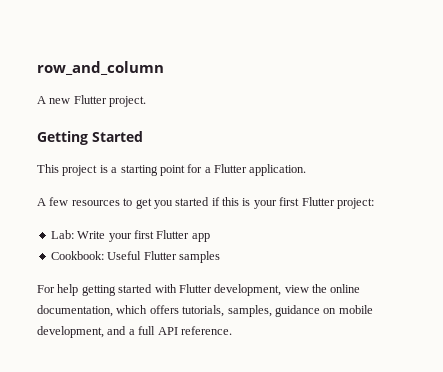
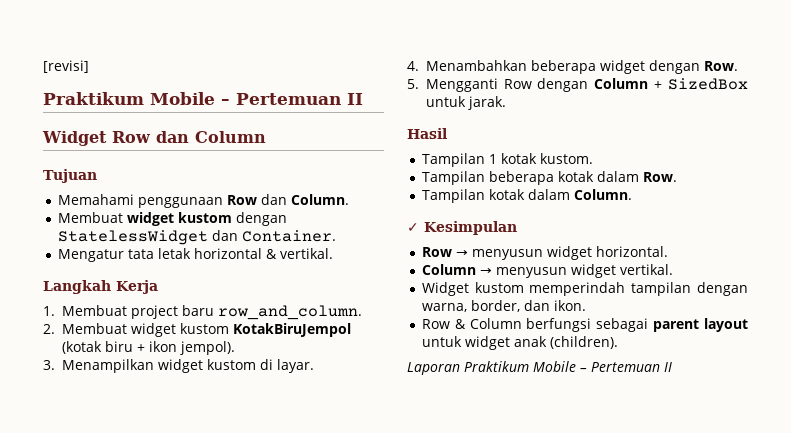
- row_and_column
- A new Flutter project.
- Getting Started
- This project is a starting point for a Flutter application.
- A few resources to get you started if this is your first Flutter project:
- Lab: Write your first Flutter app
- Cookbook: Useful Flutter samples
- For help getting started with Flutter development, view the online documentation, which offers tutorials, samples, guidance on mobile development, and a full API reference.
+ [revisi]
+ Praktikum Mobile – Pertemuan II
+ Widget Row dan Column
+ Tujuan
+ Memahami penggunaan Row dan Column.
+ Membuat widget kustom dengan StatelessWidget dan Container.
+ Mengatur tata letak horizontal & vertikal.
+ Langkah Kerja
+ 1. Membuat project baru row_and_column.
+ 2. Membuat widget kustom KotakBiruJempol (kotak biru + ikon jempol).
+ 3. Menampilkan widget kustom di layar.
+ 4. Menambahkan beberapa widget dengan Row.
+ 5. Mengganti Row dengan Column + SizedBox untuk jarak.
+ Hasil
+ Tampilan 1 kotak kustom.
+ Tampilan beberapa kotak dalam Row.
+ Tampilan kotak dalam Column.
+ ✓ Kesimpulan
+ Row → menyusun widget horizontal.
+ Column → menyusun widget vertikal.
+ Widget kustom memperindah tampilan dengan warna, border, dan ikon.
+ Row & Column berfungsi sebagai parent layout untuk widget anak (children).
+ Laporan Praktikum Mobile – Pertemuan II

